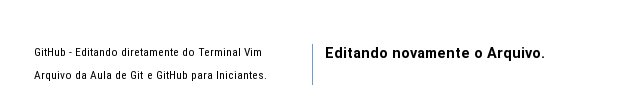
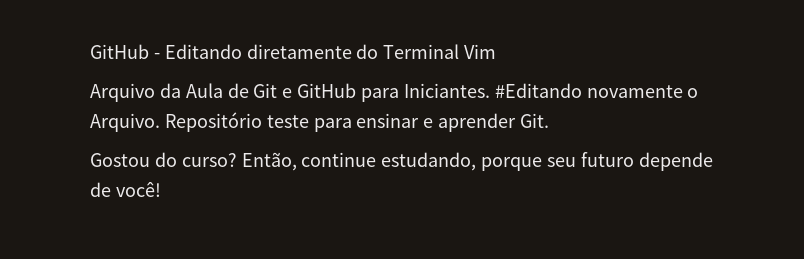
- Arquivo da Aula de Git e GitHub para Iniciantes.
- Editando novamente o Arquivo.
+ Arquivo da Aula de Git e GitHub para Iniciantes. #Editando novamente o Arquivo.
+ Repositório teste para ensinar e aprender Git.
+ Gostou do curso? Então, continue estudando, porque seu futuro depende de você!

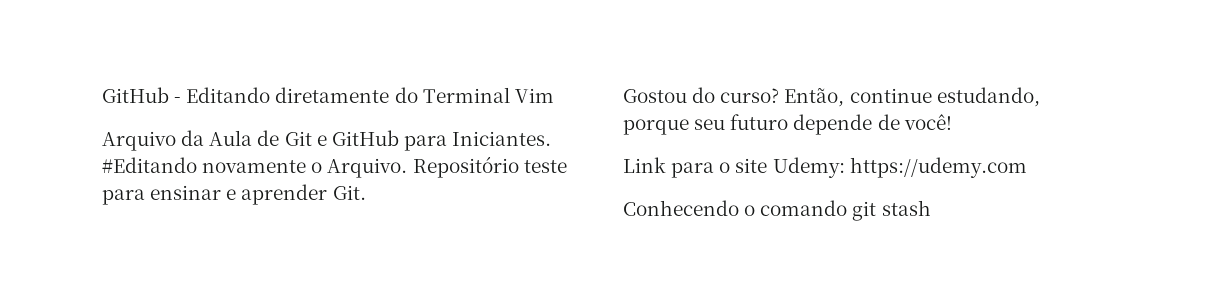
+ Link para o site Udemy: https://udemy.com
+ Conhecendo o comando git stash

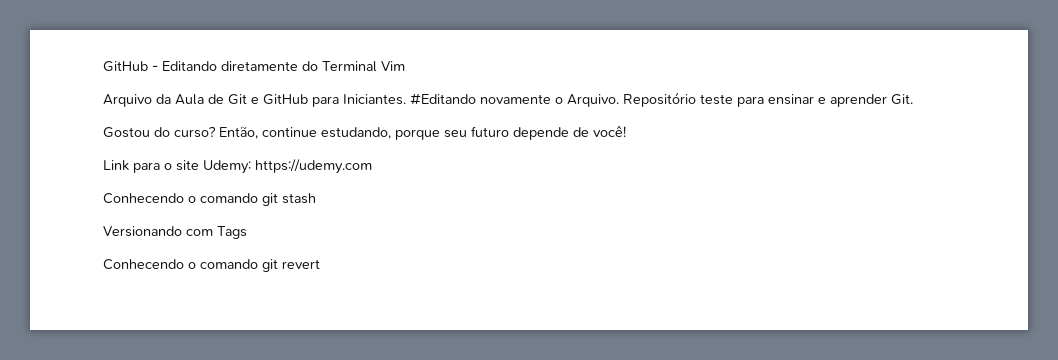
+ Versionando com Tags
+ Conhecendo o comando git revert

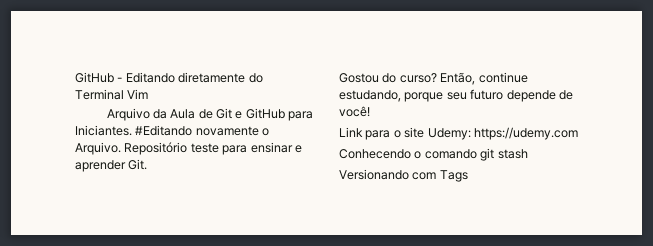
- Conhecendo o comando git revert

